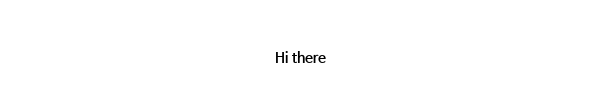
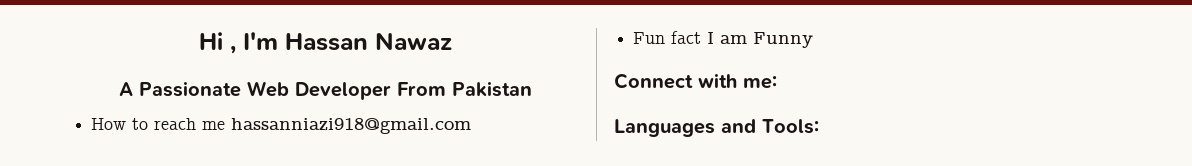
- Hi there
+ Hi , I'm Hassan Nawaz
+ A Passionate Web Developer From Pakistan
+ How to reach me hassanniazi918@gmail.com
+ Fun fact I am Funny
+ Connect with me:
+ Languages and Tools:

